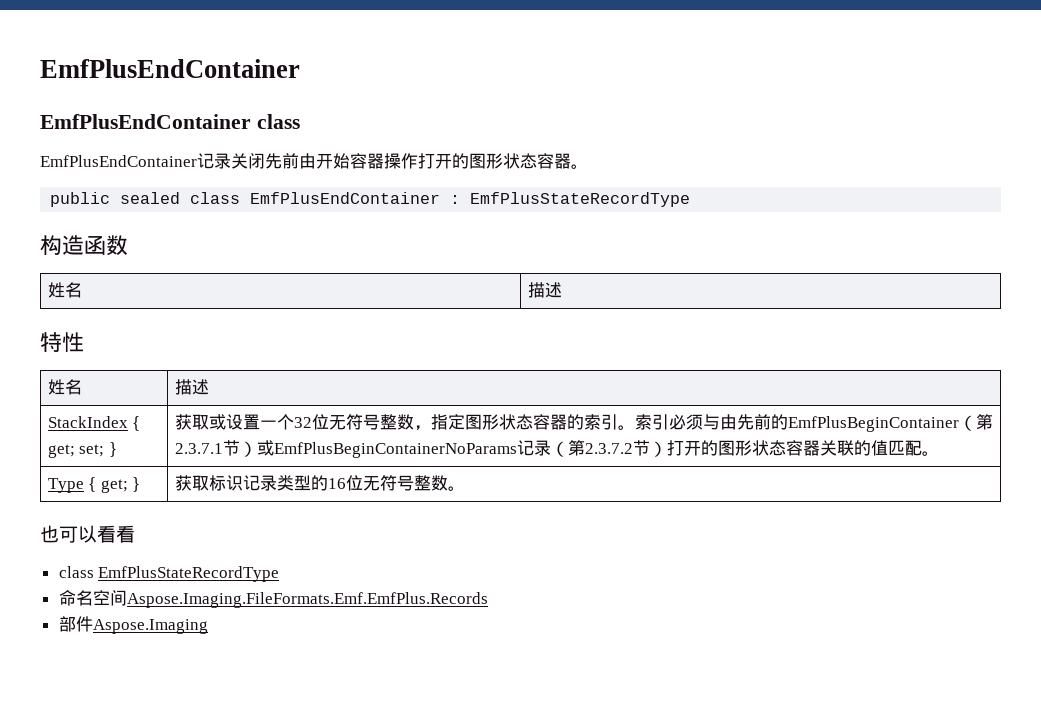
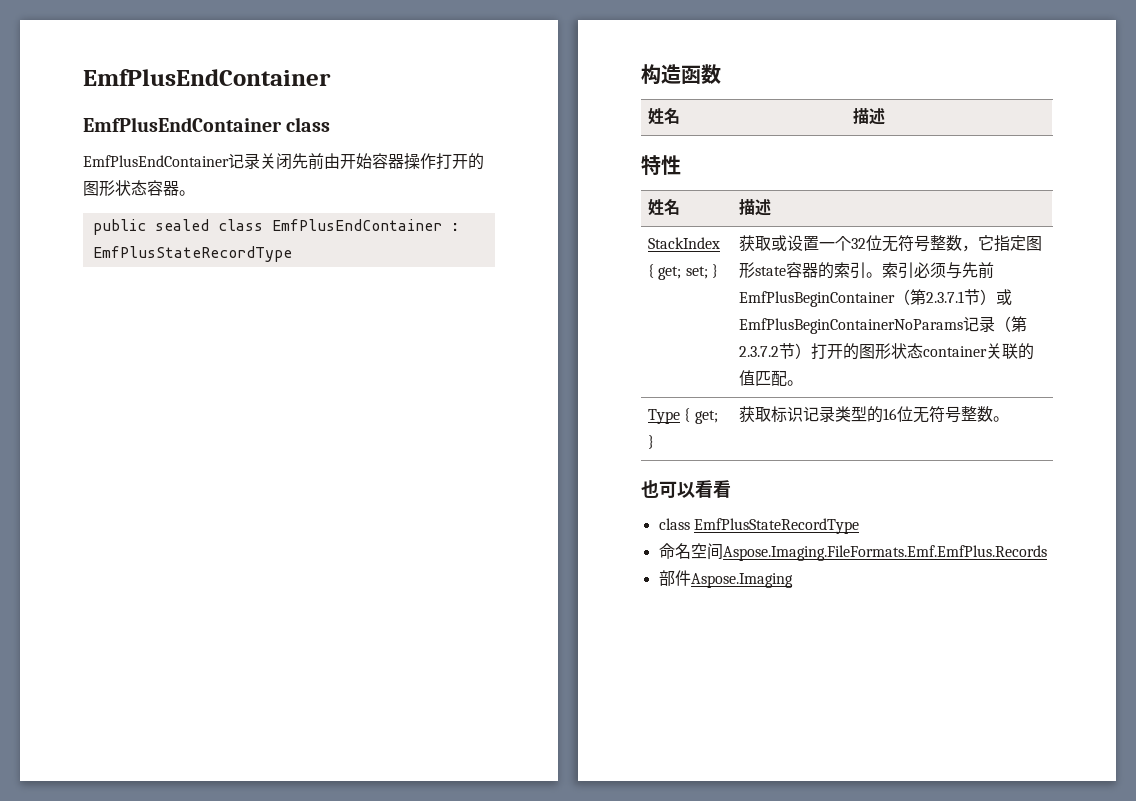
- 获取或设置一个32位无符号整数，指定图形状态容器的索引。
+ 获取或设置一个32位无符号整数，它指定图形state容器的索引。
- 索引必须与由先前的EmfPlusBeginContainer（第2.3.7.1节）或EmfPlusBeginContainerNoParams记录（第2.3.7.2节）打开的图形状态容器关联的值匹配。
+ 索引必须与先前EmfPlusBeginContainer（第2.3.7.1节）或EmfPlusBeginContainerNoParams记录（第2.3.7.2节）打开的图形状态container关联的值匹配。

